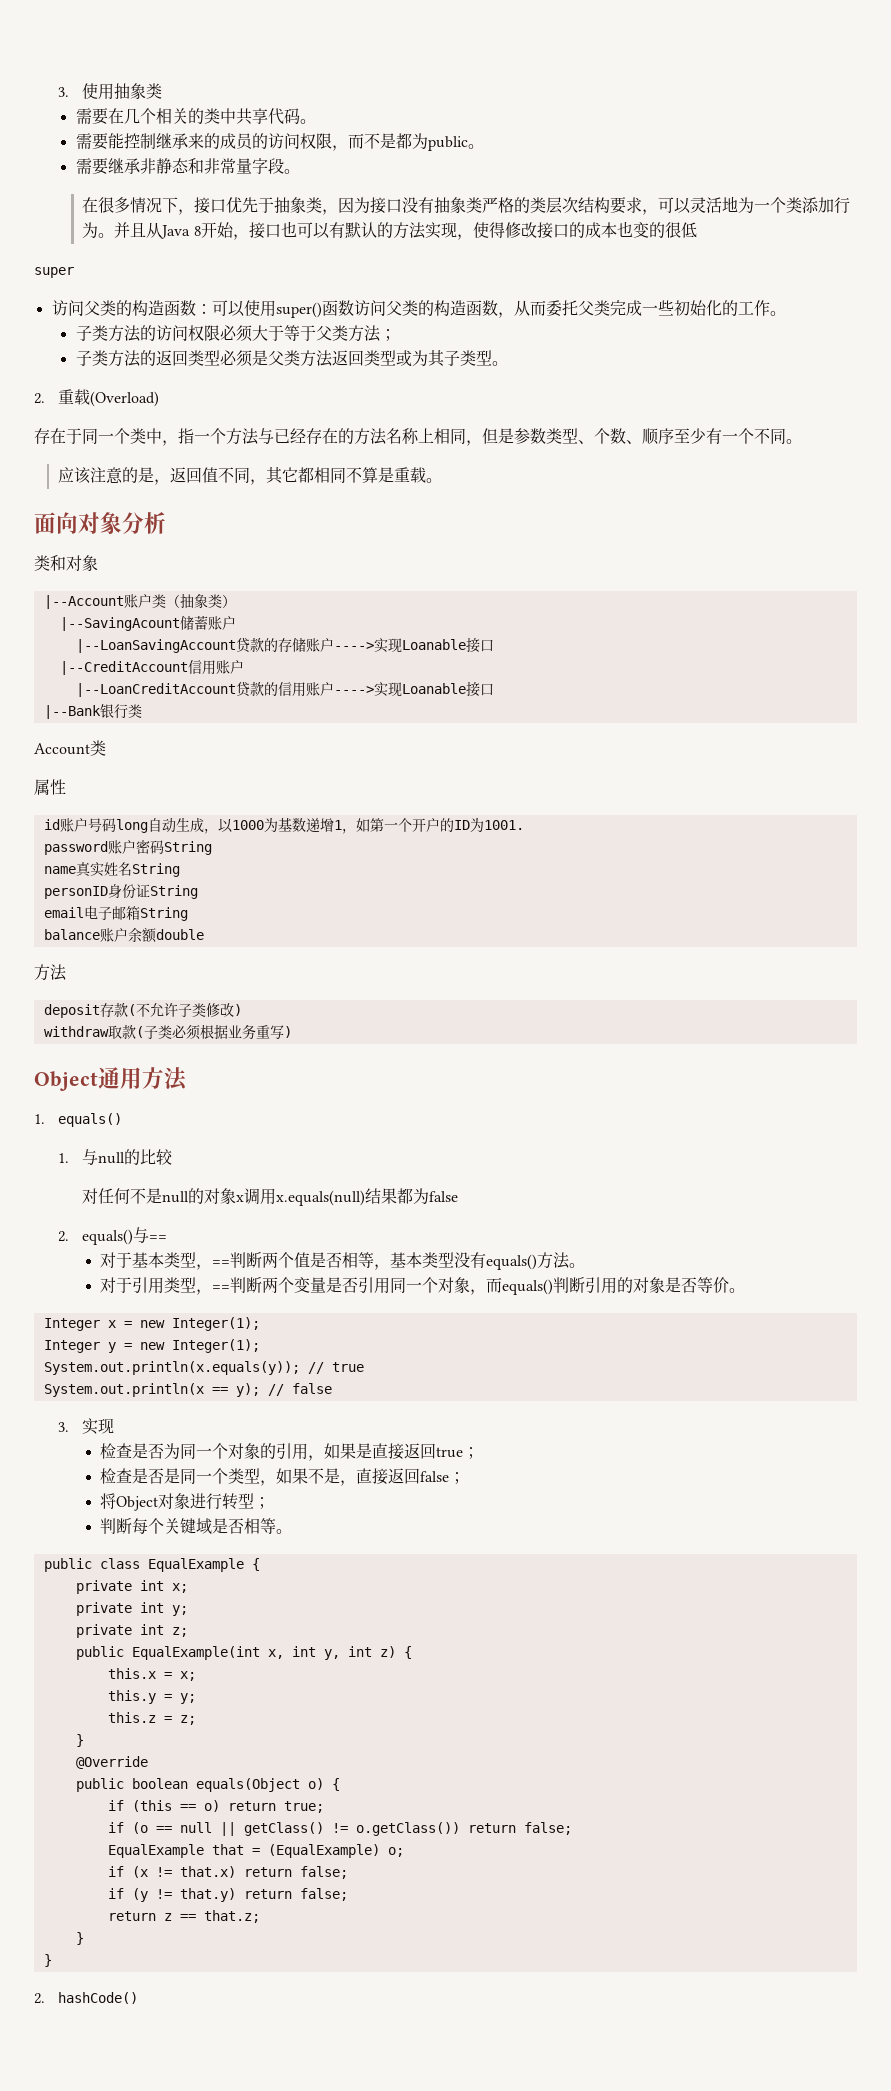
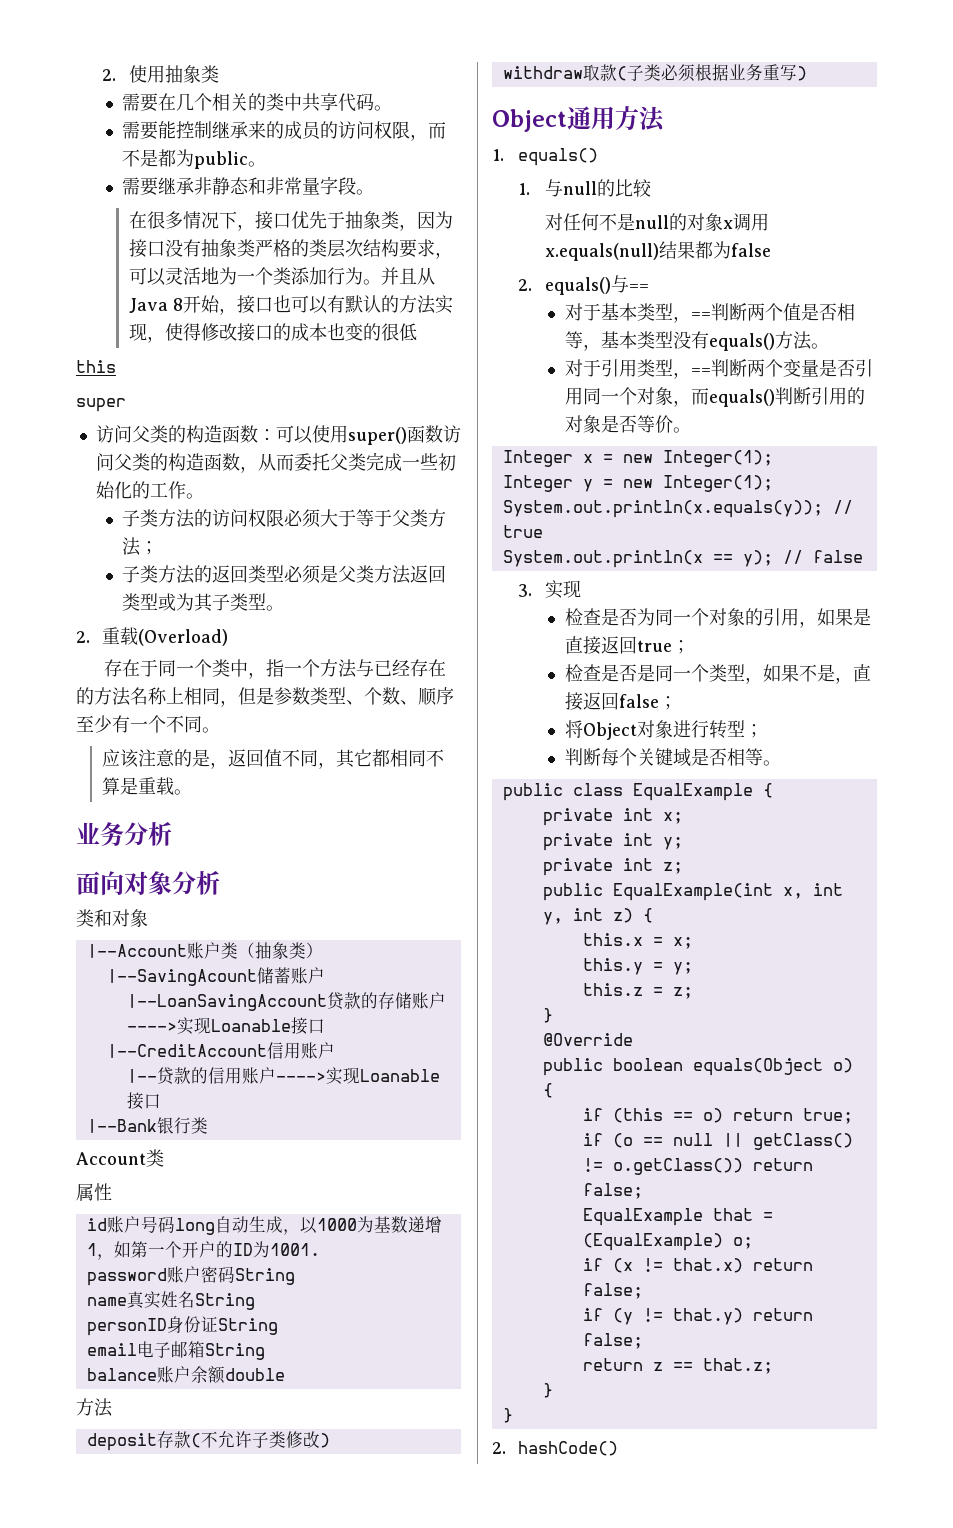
- 3.使用抽象类
+ 2.使用抽象类
+ this
+ 业务分析
- |--LoanCreditAccount贷款的信用账户---->实现Loanable接口
+ |--贷款的信用账户---->实现Loanable接口

